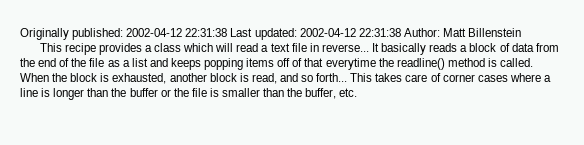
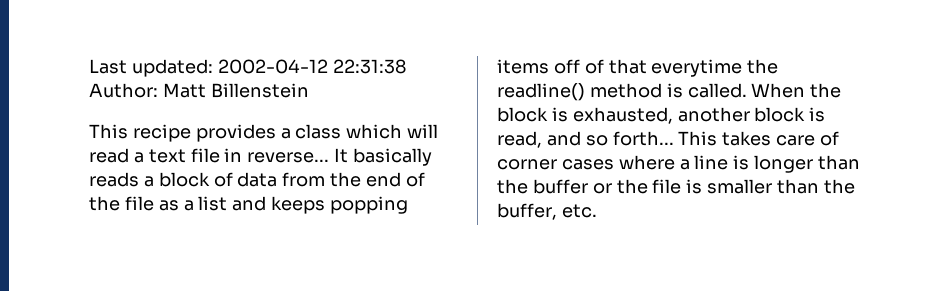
- Originally published: 2002-04-12 22:31:38 Last updated: 2002-04-12 22:31:38 Author: Matt Billenstein
+ Last updated: 2002-04-12 22:31:38 Author: Matt Billenstein

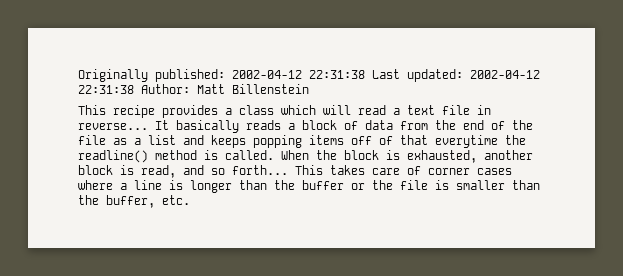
- Last updated: 2002-04-12 22:31:38 Author: Matt Billenstein
+ Originally published: 2002-04-12 22:31:38 Last updated: 2002-04-12 22:31:38 Author: Matt Billenstein

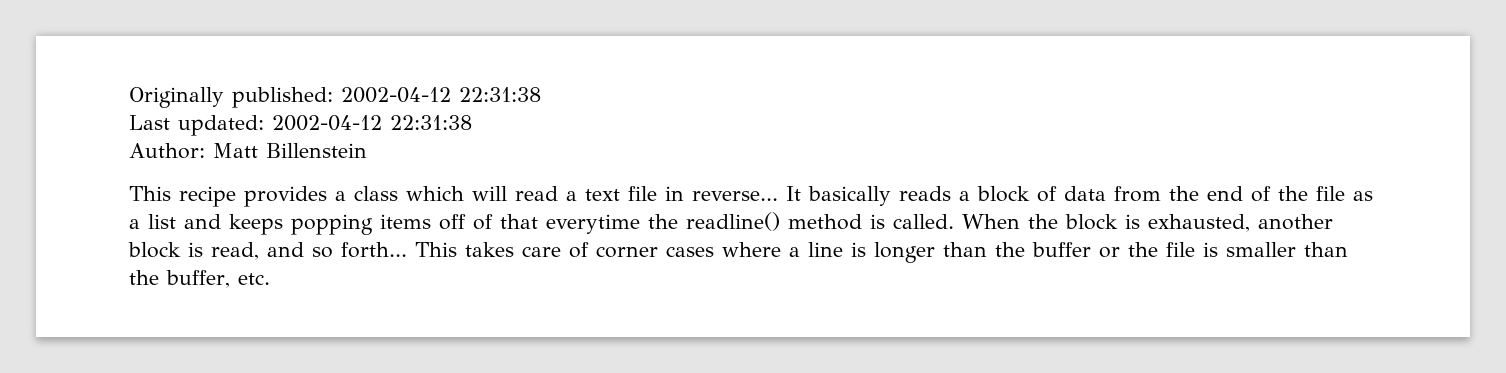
- Originally published: 2002-04-12 22:31:38 Last updated: 2002-04-12 22:31:38 Author: Matt Billenstein
+ Originally published: 2002-04-12 22:31:38
+ Last updated: 2002-04-12 22:31:38
+ Author: Matt Billenstein

